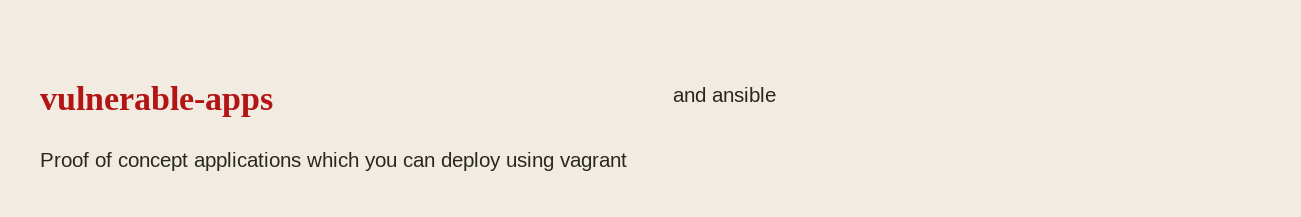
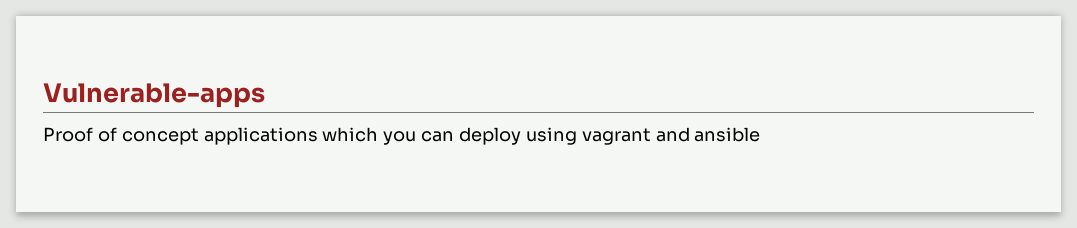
- vulnerable-apps
+ Vulnerable-apps

